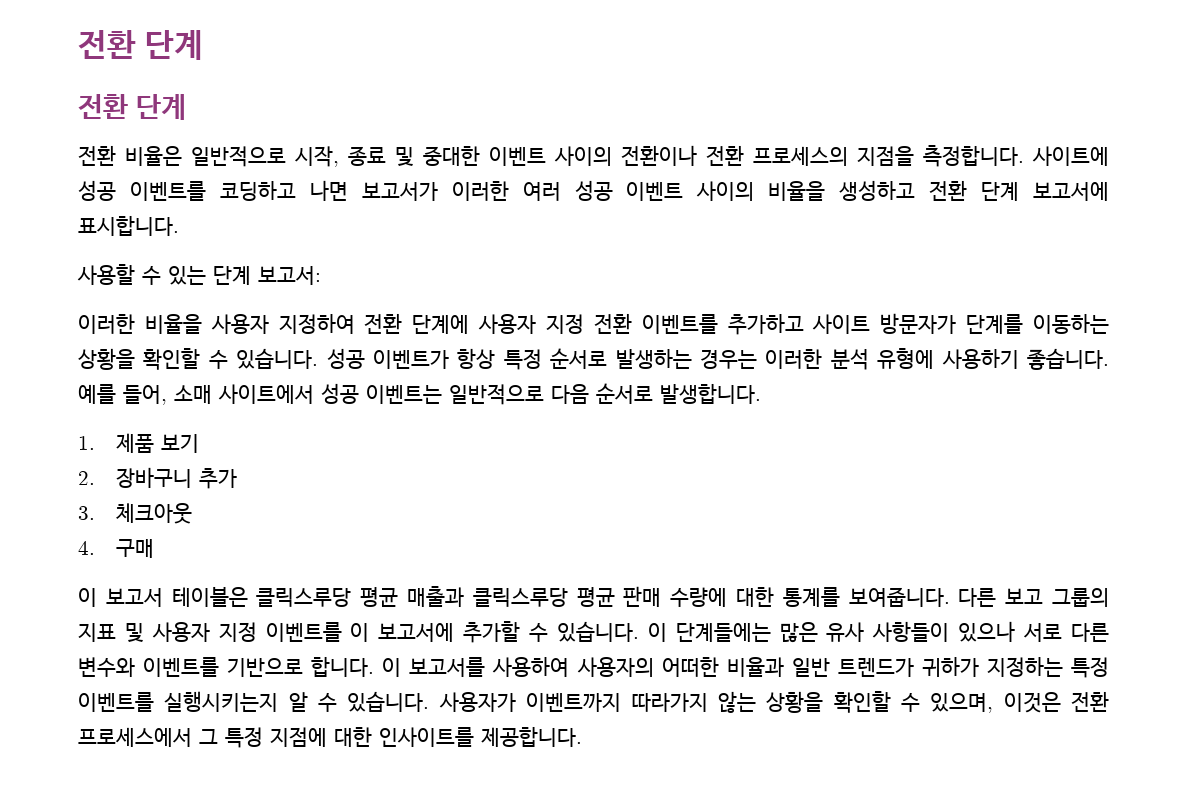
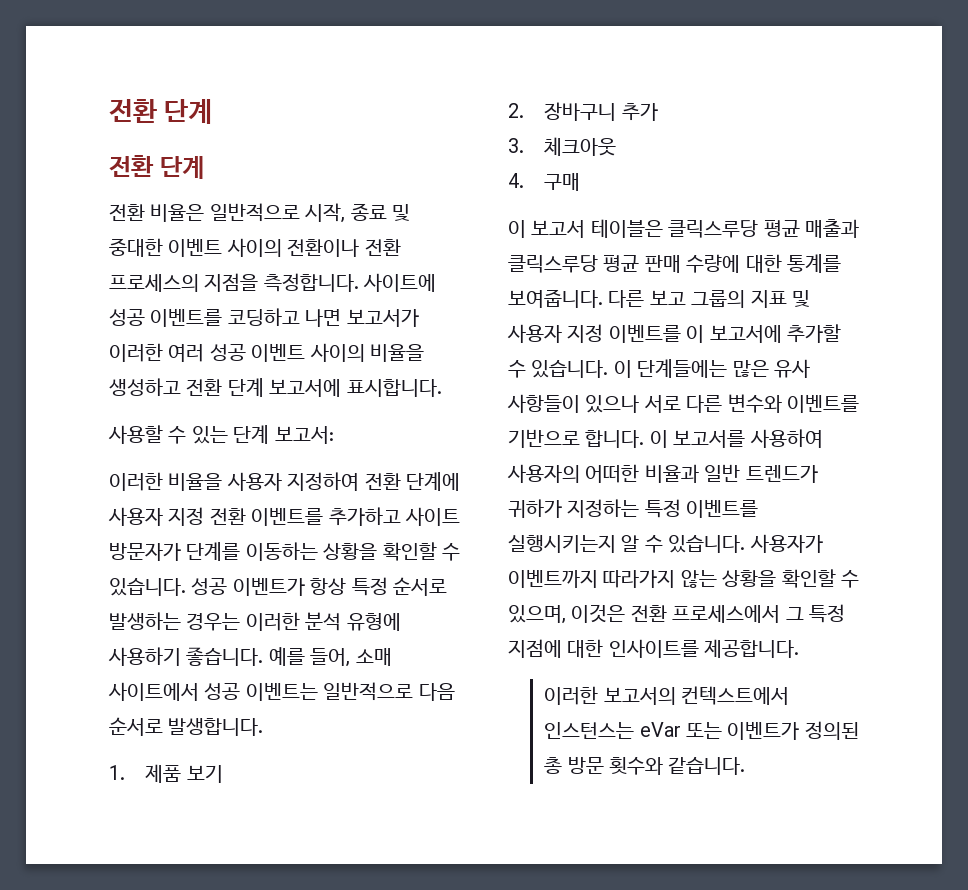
+ 이러한 보고서의 컨텍스트에서 인스턴스는 eVar 또는 이벤트가 정의된 총 방문 횟수와 같습니다.

